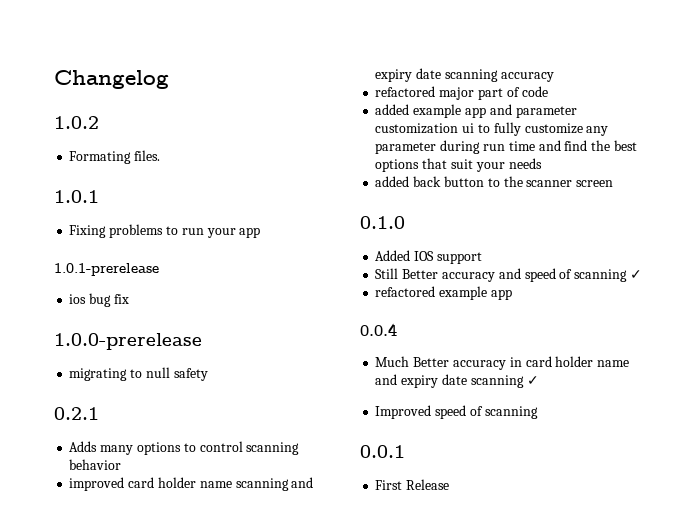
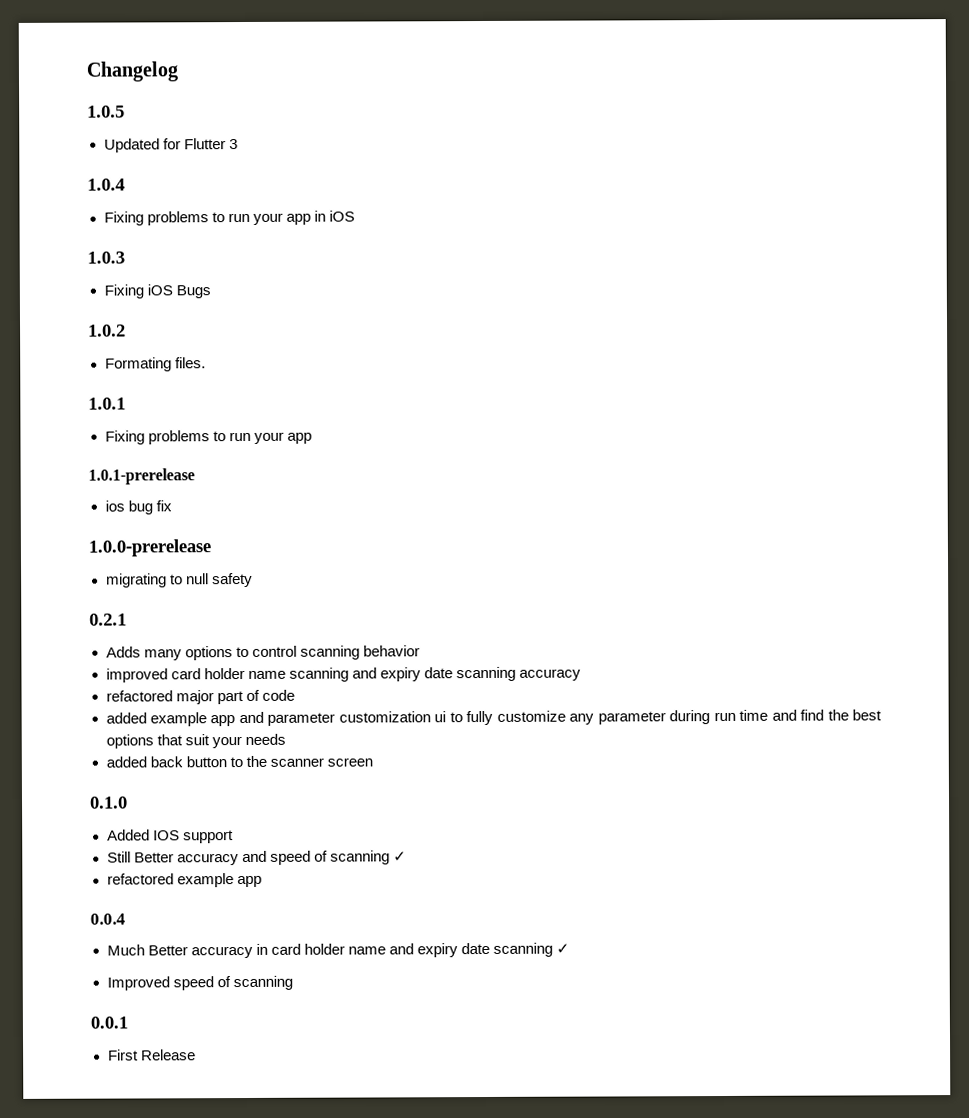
+ 1.0.5
+ Updated for Flutter 3
+ 1.0.4
+ Fixing problems to run your app in iOS
+ 1.0.3
+ Fixing iOS Bugs

